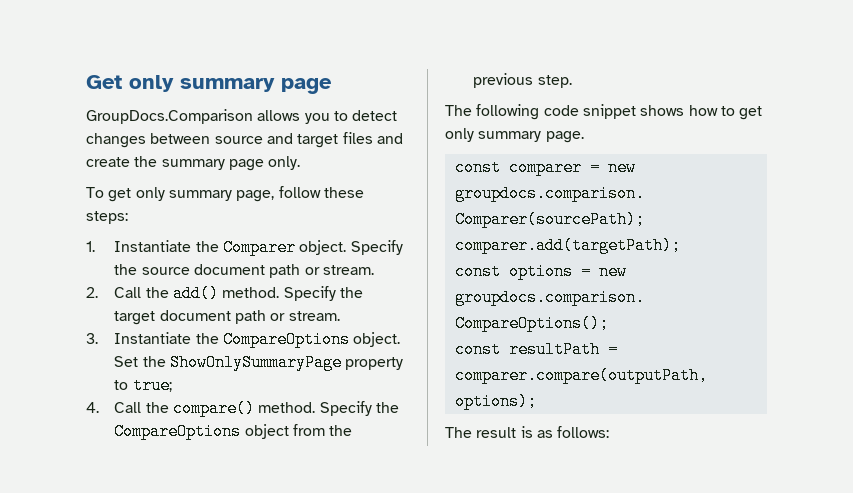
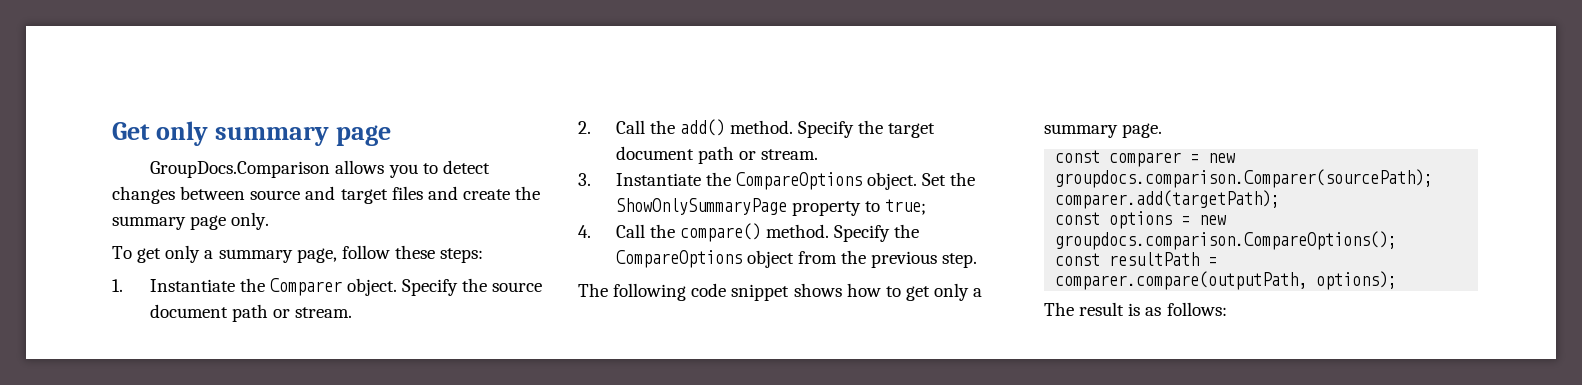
- To get only summary page, follow these steps:
+ To get only a summary page, follow these steps:
- The following code snippet shows how to get only summary page.
+ The following code snippet shows how to get only a summary page.

